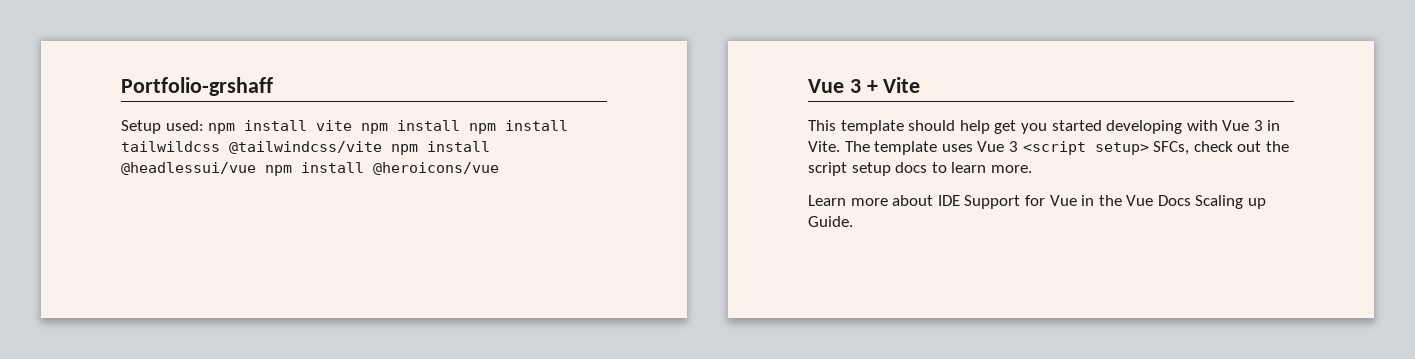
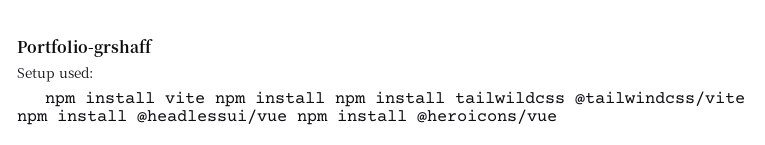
- Setup used: npm install vite npm install npm install tailwildcss @tailwindcss/vite npm install @headlessui/vue npm install @heroicons/vue
+ Setup used:
+ npm install vite npm install npm install tailwildcss @tailwindcss/vite npm install @headlessui/vue npm install @heroicons/vue
- Vue 3 + Vite
- This template should help get you started developing with Vue 3 in Vite. The template uses Vue 3 <script setup> SFCs, check out the script setup docs to learn more.
- Learn more about IDE Support for Vue in the Vue Docs Scaling up Guide.

